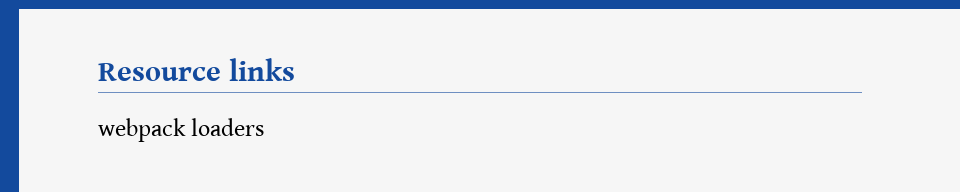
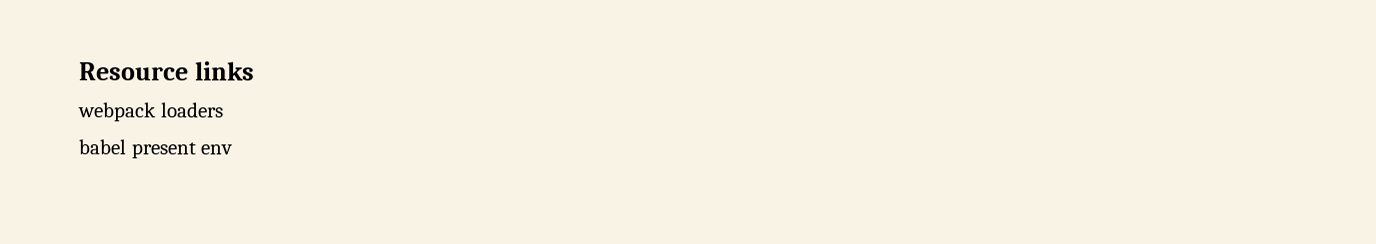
+ babel present env

